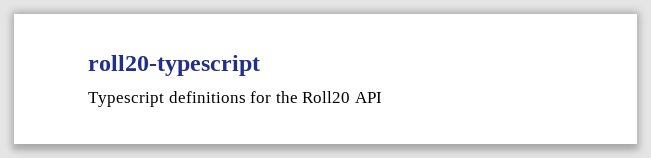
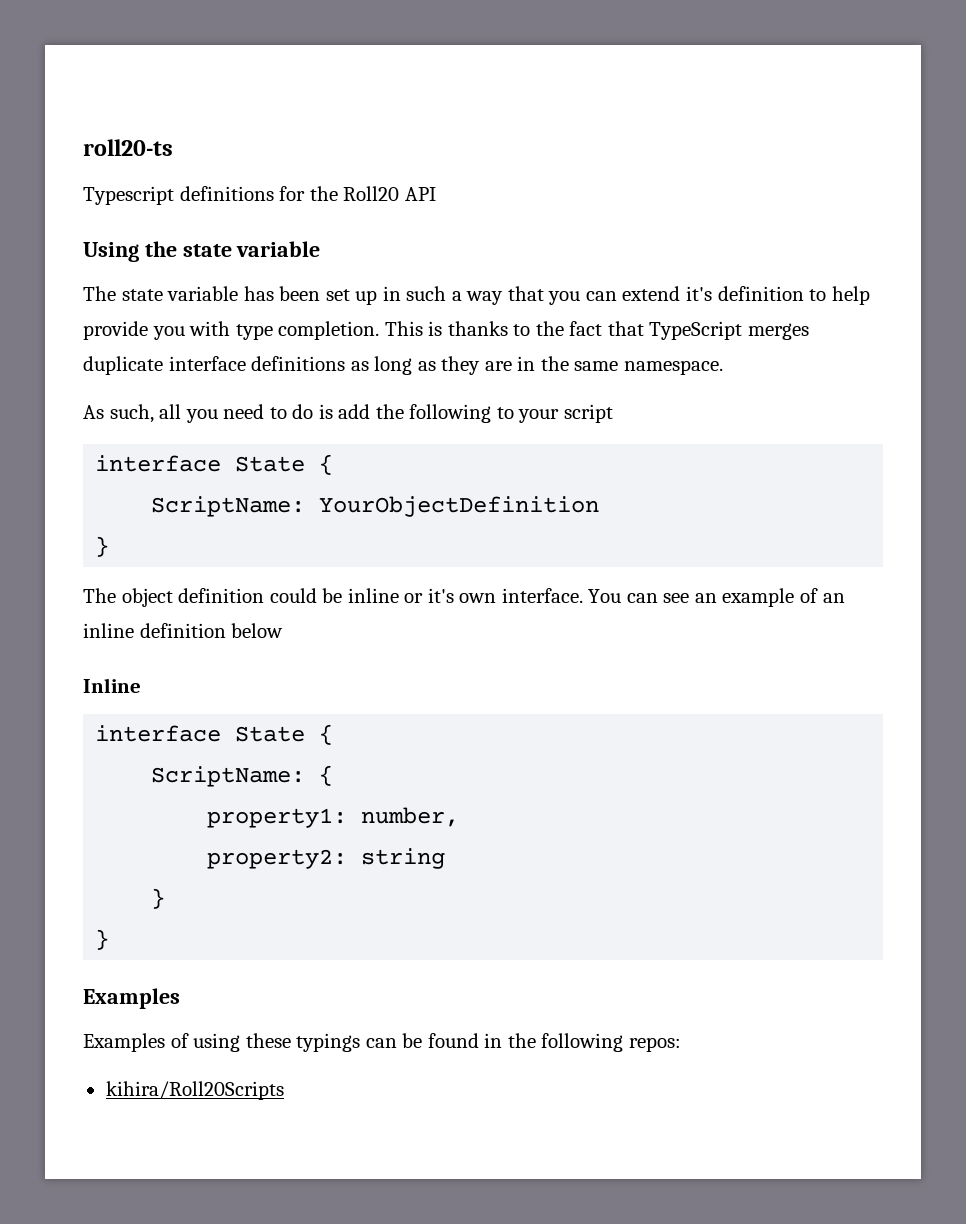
- roll20-typescript
+ roll20-ts
+ Using the state variable
+ The state variable has been set up in such a way that you can extend it's definition to help provide you with type completion. This is thanks to the fact that TypeScript merges duplicate interface definitions as long as they are in the same namespace.
+ As such, all you need to do is add the following to your script
+ interface State {
+ ScriptName: YourObjectDefinition
+ }
+ The object definition could be inline or it's own interface. You can see an example of an inline definition below
+ Inline
+ interface State {
+ ScriptName: {
+ property1: number,
+ property2: string
+ }
+ }
+ Examples
+ Examples of using these typings can be found in the following repos:
+ kihira/Roll20Scripts

